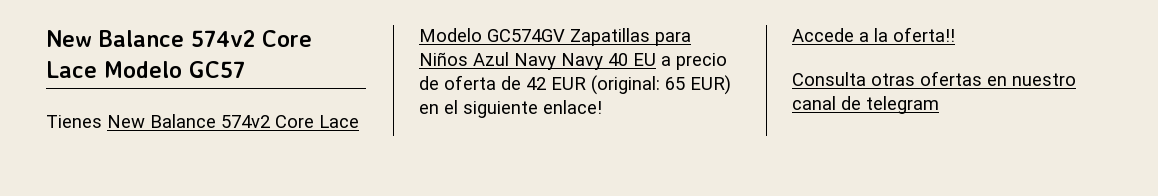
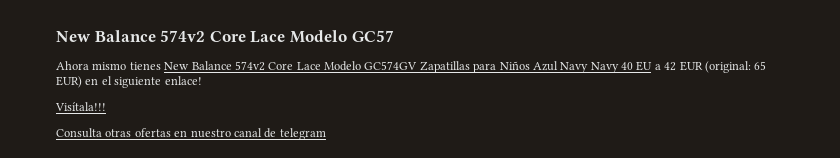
- Tienes New Balance 574v2 Core Lace Modelo GC574GV Zapatillas para Niños Azul Navy Navy 40 EU a precio de oferta de 42 EUR (original: 65 EUR) en el siguiente enlace!
+ Ahora mismo tienes New Balance 574v2 Core Lace Modelo GC574GV Zapatillas para Niños Azul Navy Navy 40 EU a 42 EUR (original: 65 EUR) en el siguiente enlace!
- Accede a la oferta!!
+ Visítala!!!

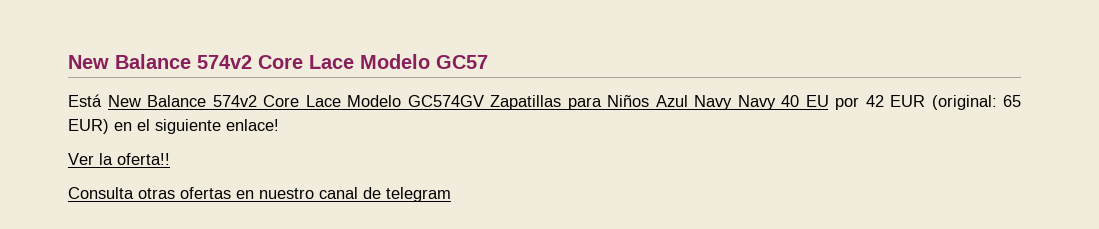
- Ahora mismo tienes New Balance 574v2 Core Lace Modelo GC574GV Zapatillas para Niños Azul Navy Navy 40 EU a 42 EUR (original: 65 EUR) en el siguiente enlace!
+ Está New Balance 574v2 Core Lace Modelo GC574GV Zapatillas para Niños Azul Navy Navy 40 EU por 42 EUR (original: 65 EUR) en el siguiente enlace!
- Visítala!!!
+ Ver la oferta!!

